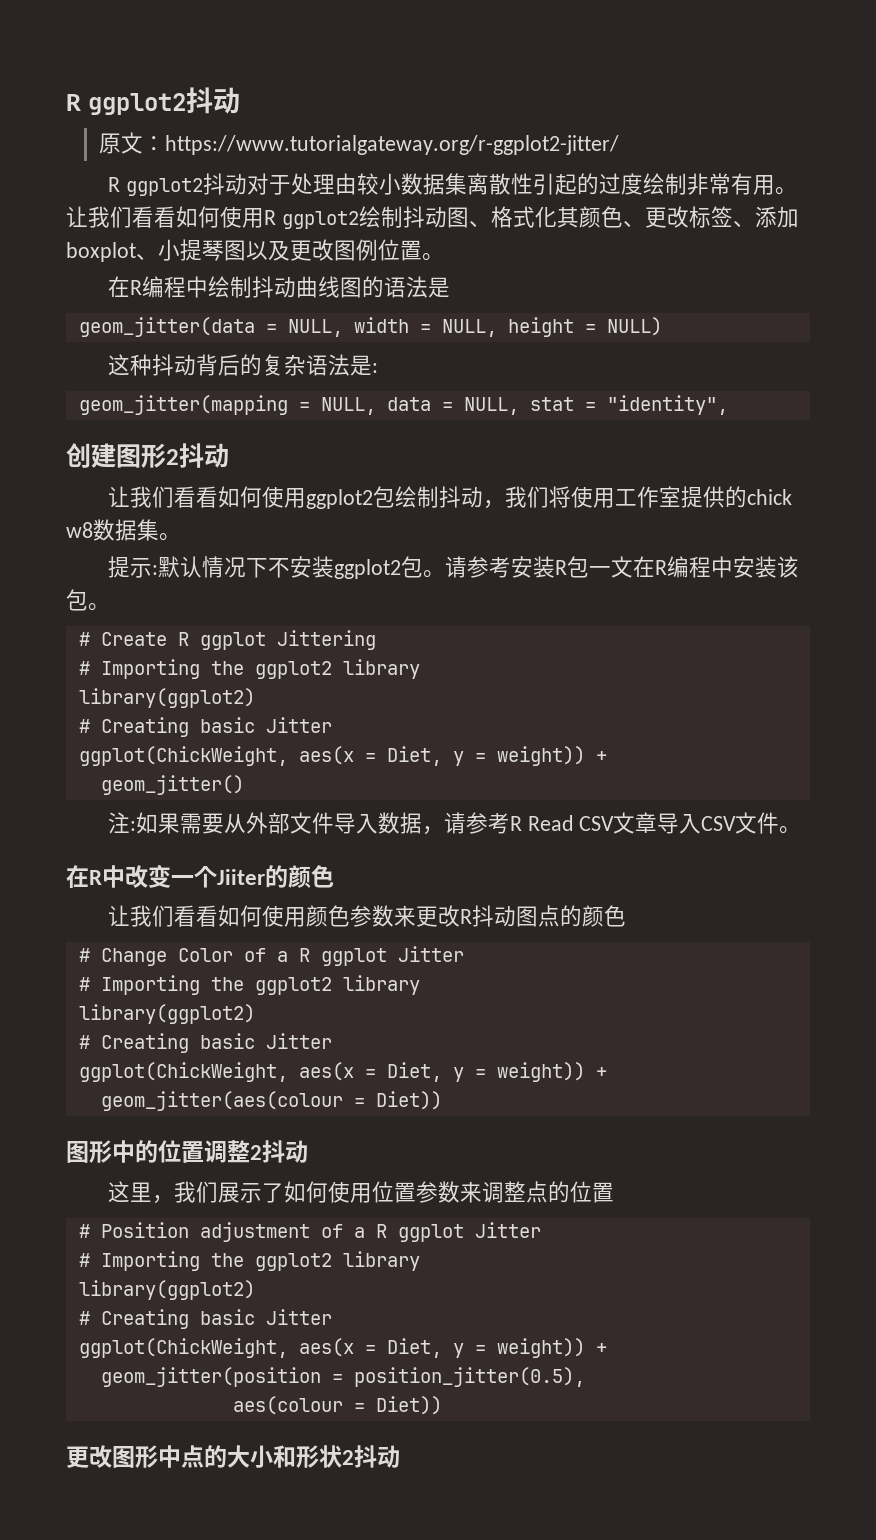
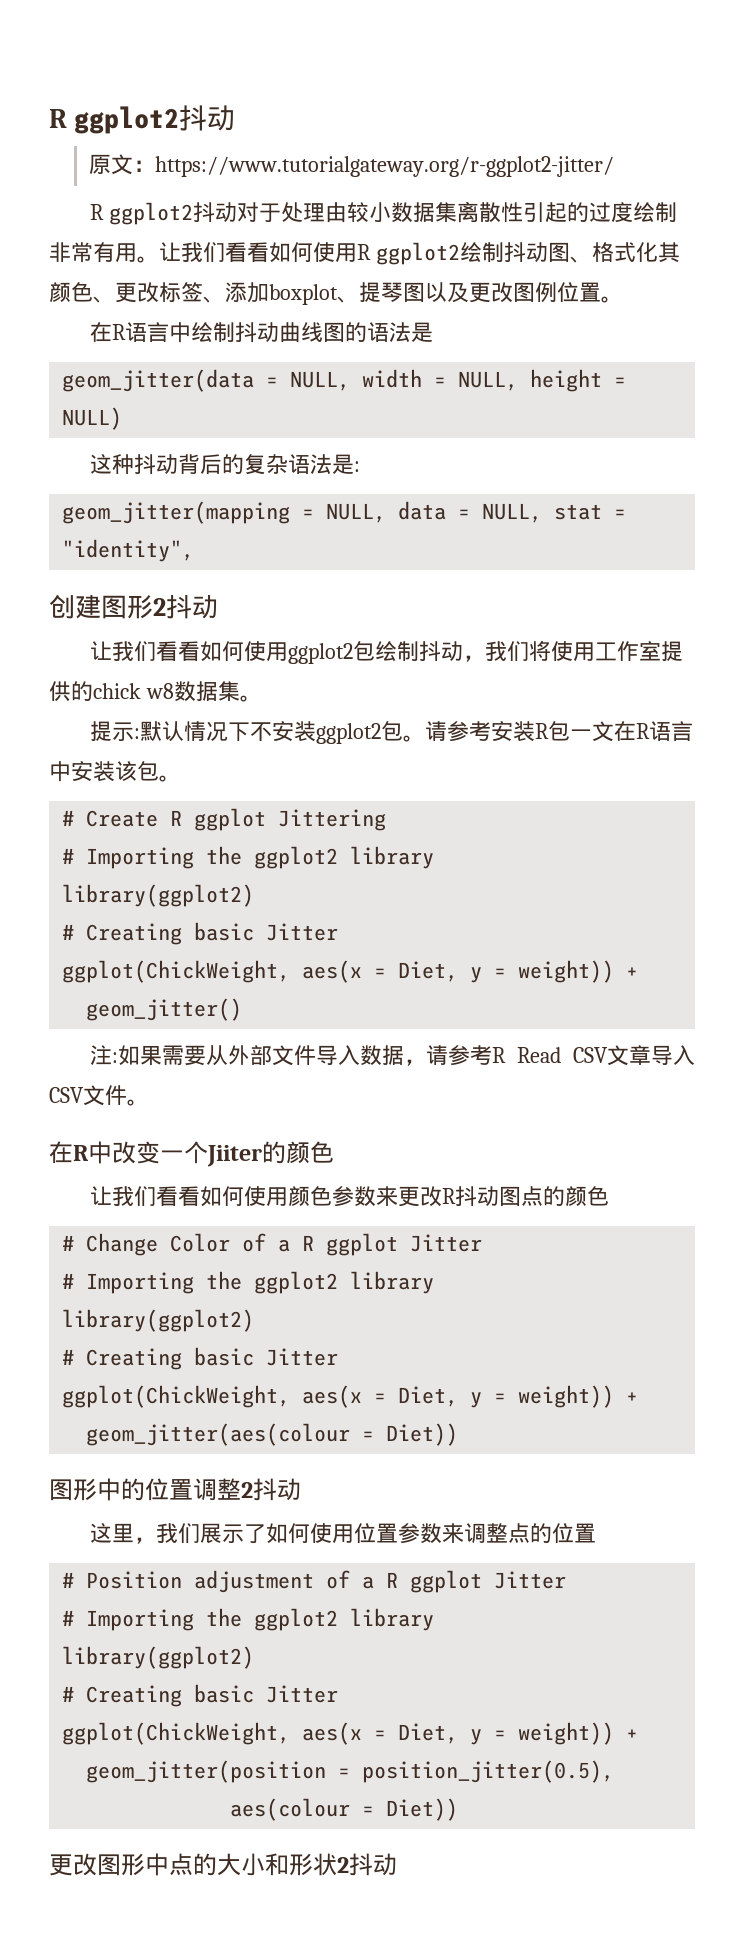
- 让我们看看如何使用R ggplot2绘制抖动图、格式化其颜色、更改标签、添加boxplot、小提琴图以及更改图例位置。
+ 让我们看看如何使用R ggplot2绘制抖动图、格式化其颜色、更改标签、添加boxplot、提琴图以及更改图例位置。
- 在R编程中绘制抖动曲线图的语法是
+ 在R语言中绘制抖动曲线图的语法是
- 请参考安装R包一文在R编程中安装该包。
+ 请参考安装R包一文在R语言中安装该包。

